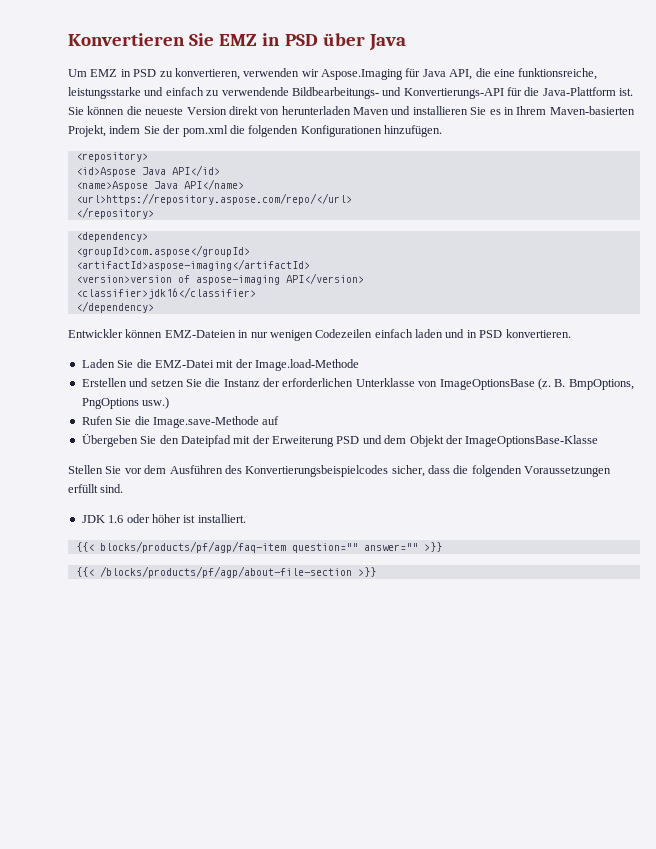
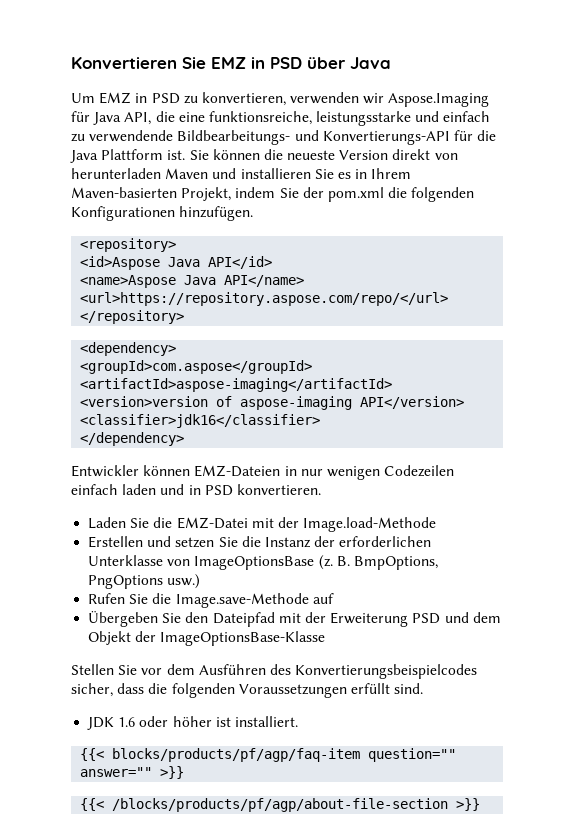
- Um EMZ in PSD zu konvertieren, verwenden wir Aspose.Imaging für Java API, die eine funktionsreiche, leistungsstarke und einfach zu verwendende Bildbearbeitungs- und Konvertierungs-API für die Java-Plattform ist.
+ Um EMZ in PSD zu konvertieren, verwenden wir Aspose.Imaging für Java API, die eine funktionsreiche, leistungsstarke und einfach zu verwendende Bildbearbeitungs- und Konvertierungs-API für die Java Plattform ist.

